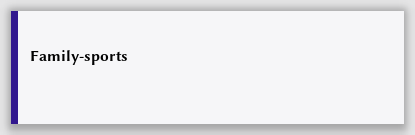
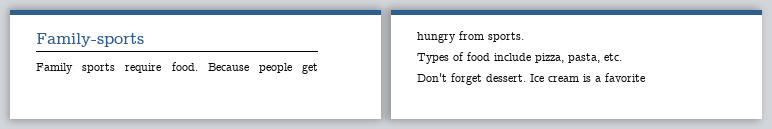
+ Family sports require food. Because people get hungry from sports.
+ Types of food include pizza, pasta, etc.
+ Don't forget dessert. Ice cream is a favorite

